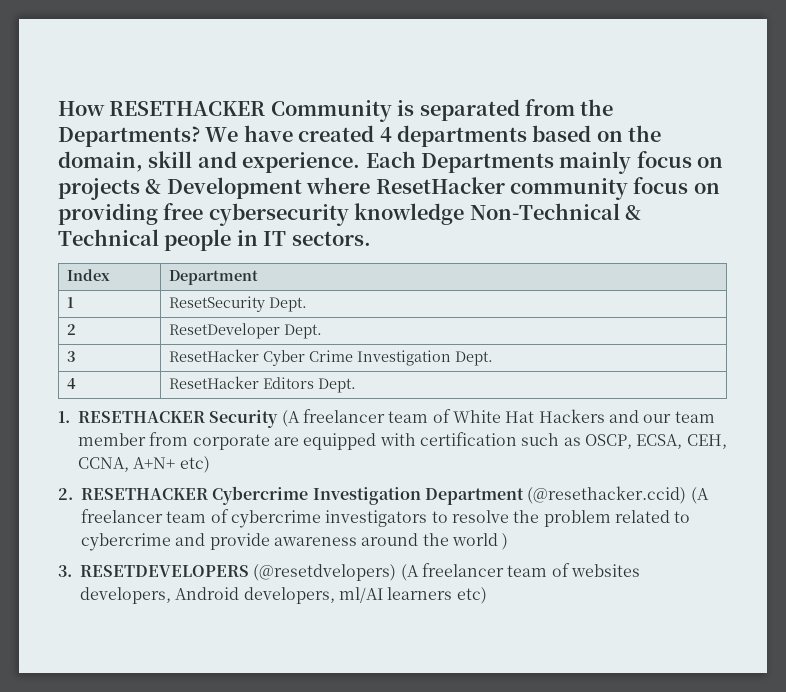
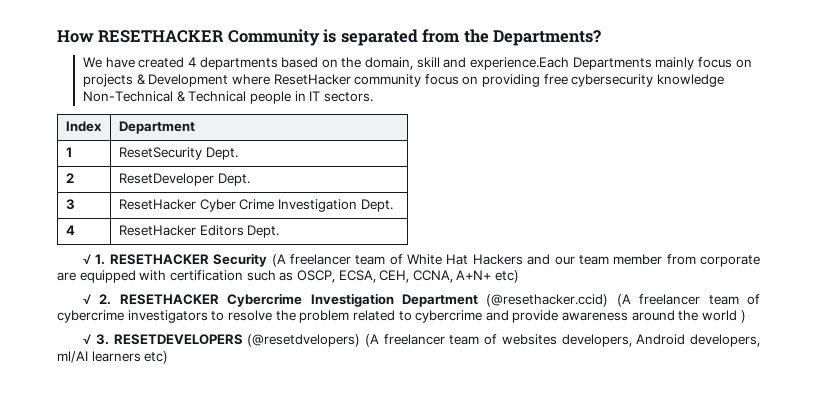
- How RESETHACKER Community is separated from the Departments? We have created 4 departments based on the domain, skill and experience. Each Departments mainly focus on projects & Development where ResetHacker community focus on providing free cybersecurity knowledge Non-Technical & Technical people in IT sectors.
+ How RESETHACKER Community is separated from the Departments?
+ We have created 4 departments based on the domain, skill and experience.Each Departments mainly focus on projects & Development where ResetHacker community focus on providing free cybersecurity knowledge Non-Technical & Technical people in IT sectors.
- 1. RESETHACKER Security (A freelancer team of White Hat Hackers and our team member from corporate are equipped with certification such as OSCP, ECSA, CEH, CCNA, A+N+ etc)
+ √ 1. RESETHACKER Security (A freelancer team of White Hat Hackers and our team member from corporate are equipped with certification such as OSCP, ECSA, CEH, CCNA, A+N+ etc)
- 2. RESETHACKER Cybercrime Investigation Department (@resethacker.ccid) (A freelancer team of cybercrime investigators to resolve the problem related to cybercrime and provide awareness around the world )
+ √ 2. RESETHACKER Cybercrime Investigation Department (@resethacker.ccid) (A freelancer team of cybercrime investigators to resolve the problem related to cybercrime and provide awareness around the world )
- 3. RESETDEVELOPERS (@resetdvelopers) (A freelancer team of websites developers, Android developers, ml/AI learners etc)
+ √ 3. RESETDEVELOPERS (@resetdvelopers) (A freelancer team of websites developers, Android developers, ml/AI learners etc)

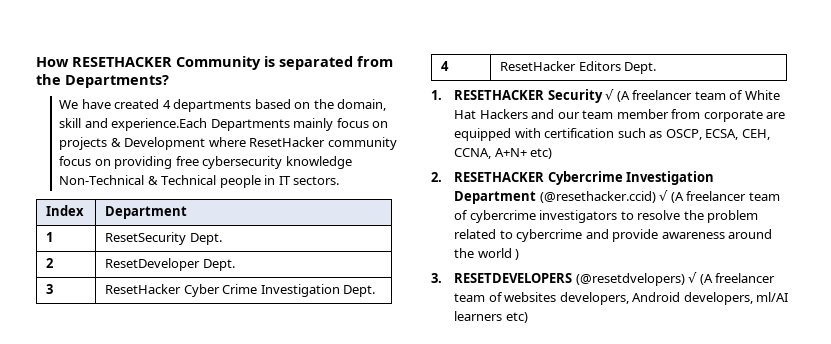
- √ 1. RESETHACKER Security (A freelancer team of White Hat Hackers and our team member from corporate are equipped with certification such as OSCP, ECSA, CEH, CCNA, A+N+ etc)
+ 1. RESETHACKER Security √ (A freelancer team of White Hat Hackers and our team member from corporate are equipped with certification such as OSCP, ECSA, CEH, CCNA, A+N+ etc)
- √ 2. RESETHACKER Cybercrime Investigation Department (@resethacker.ccid) (A freelancer team of cybercrime investigators to resolve the problem related to cybercrime and provide awareness around the world )
+ 2. RESETHACKER Cybercrime Investigation Department (@resethacker.ccid) √ (A freelancer team of cybercrime investigators to resolve the problem related to cybercrime and provide awareness around the world )
- √ 3. RESETDEVELOPERS (@resetdvelopers) (A freelancer team of websites developers, Android developers, ml/AI learners etc)
+ 3. RESETDEVELOPERS (@resetdvelopers) √ (A freelancer team of websites developers, Android developers, ml/AI learners etc)

